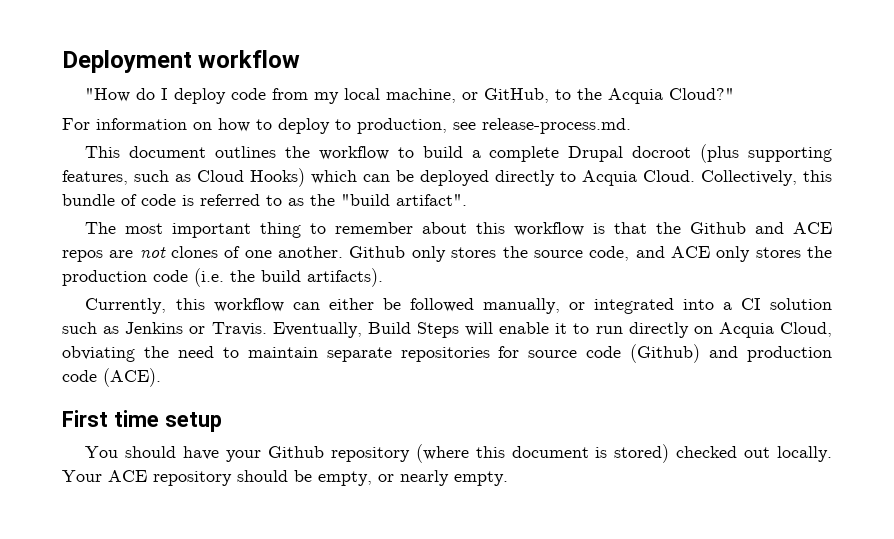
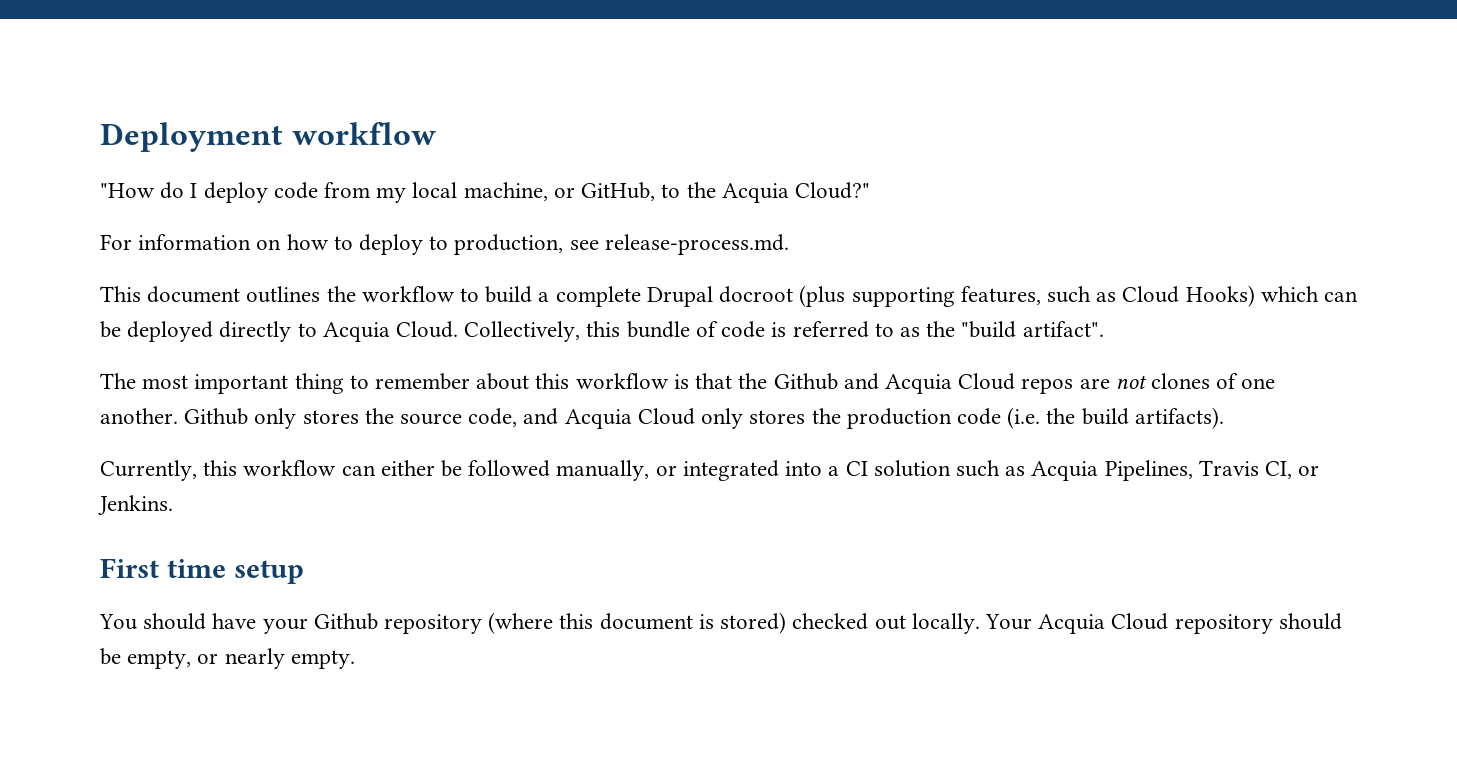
- The most important thing to remember about this workflow is that the Github and ACE repos are not clones of one another.
+ The most important thing to remember about this workflow is that the Github and Acquia Cloud repos are not clones of one another.
- Github only stores the source code, and ACE only stores the production code (i.e. the build artifacts).
+ Github only stores the source code, and Acquia Cloud only stores the production code (i.e. the build artifacts).
- Currently, this workflow can either be followed manually, or integrated into a CI solution such as Jenkins or Travis. Eventually, Build Steps will enable it to run directly on Acquia Cloud, obviating the need to maintain separate repositories for source code (Github) and production code (ACE).
+ Currently, this workflow can either be followed manually, or integrated into a CI solution such as Acquia Pipelines, Travis CI, or Jenkins.
- Your ACE repository should be empty, or nearly empty.
+ Your Acquia Cloud repository should be empty, or nearly empty.

